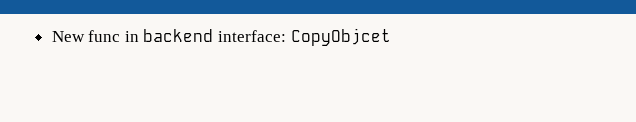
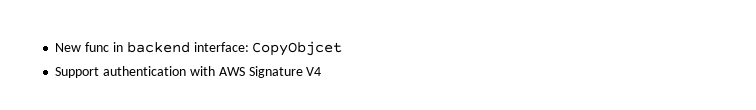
+ Support authentication with AWS Signature V4

